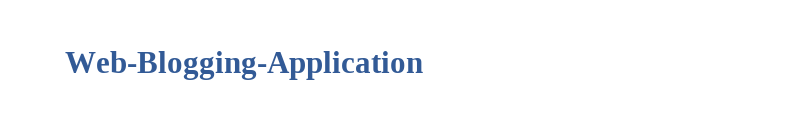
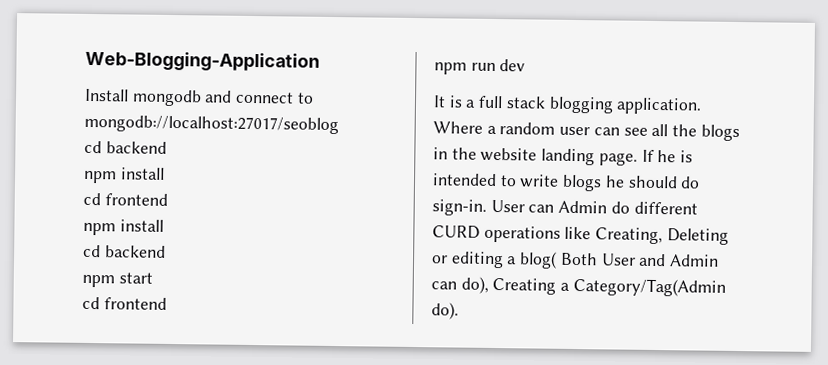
+ Install mongodb and connect to mongodb://localhost:27017/seoblog
+ cd backend
+ npm install
+ cd frontend
+ npm install
+ cd backend
+ npm start
+ cd frontend
+ npm run dev
+ It is a full stack blogging application. Where a random user can see all the blogs in the website landing page. If he is intended to write blogs he should do sign-in. User can Admin do different CURD operations like Creating, Deleting or editing a blog( Both User and Admin can do), Creating a Category/Tag(Admin do).

